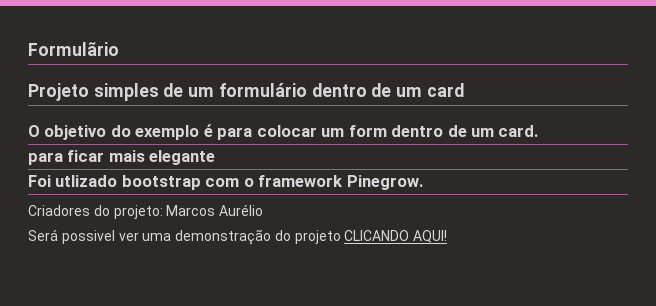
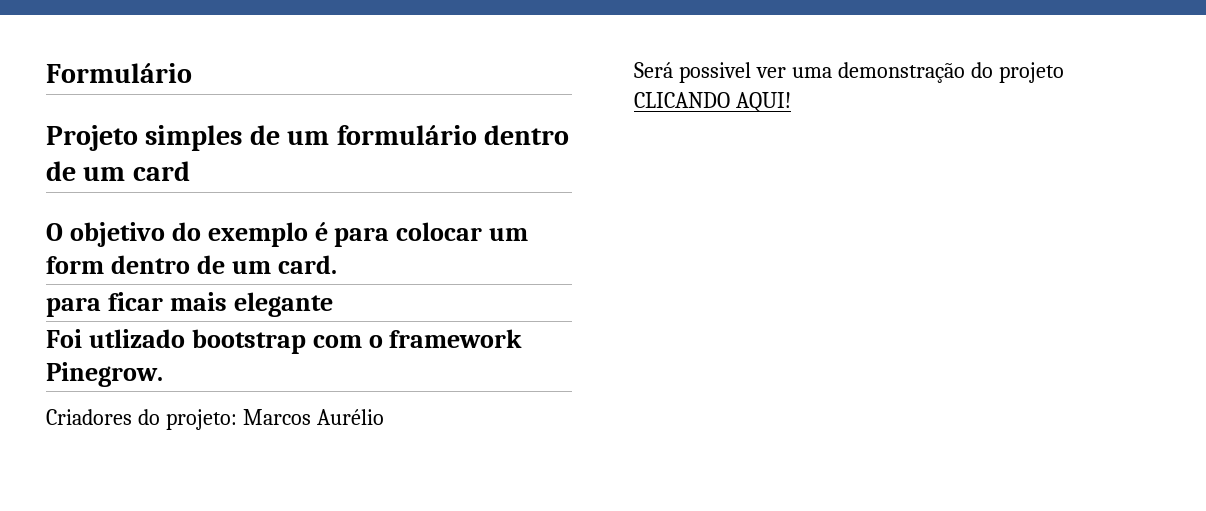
- Formulãrio
+ Formulário

